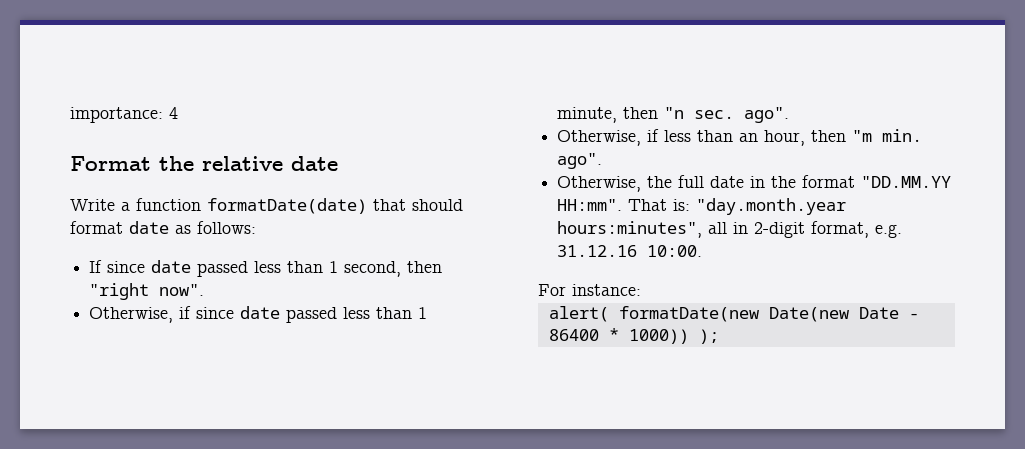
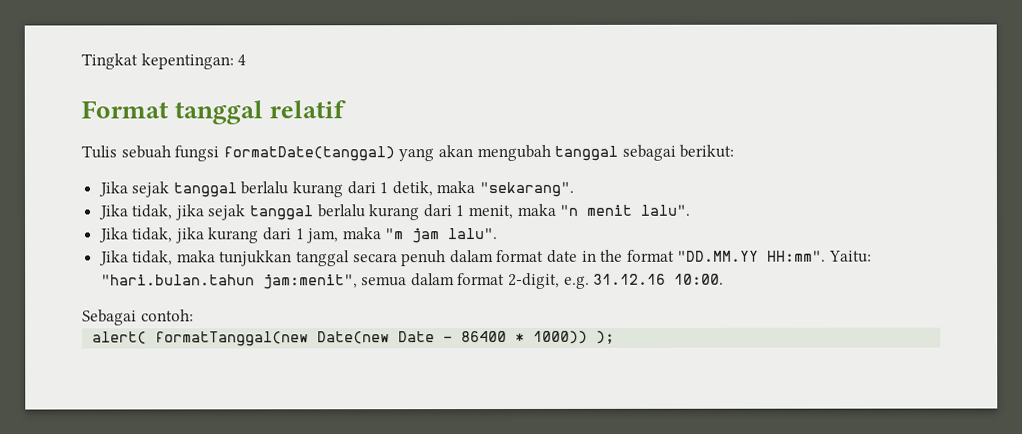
- importance: 4
+ Tingkat kepentingan: 4
- Format the relative date
- Write a function formatDate(date) that should format date as follows:
- If since date passed less than 1 second, then "right now".
- Otherwise, if since date passed less than 1 minute, then "n sec. ago".
- Otherwise, if less than an hour, then "m min. ago".
- Otherwise, the full date in the format "DD.MM.YY HH:mm".
+ Format tanggal relatif
+ Tulis sebuah fungsi formatDate(tanggal) yang akan mengubah tanggal sebagai berikut:
+ Jika sejak tanggal berlalu kurang dari 1 detik, maka "sekarang".
+ Jika tidak, jika sejak tanggal berlalu kurang dari 1 menit, maka "n menit lalu".
+ Jika tidak, jika kurang dari 1 jam, maka "m jam lalu".
+ Jika tidak, maka tunjukkan tanggal secara penuh dalam format date in the format "DD.MM.YY HH:mm".
- That is: "day.month.year hours:minutes", all in 2-digit format, e.g. 31.12.16 10:00.
+ Yaitu: "hari.bulan.tahun jam:menit", semua dalam format 2-digit, e.g. 31.12.16 10:00.
- For instance:
+ Sebagai contoh:
- alert( formatDate(new Date(new Date - 86400 * 1000)) );
+ alert( formatTanggal(new Date(new Date - 86400 * 1000)) );

